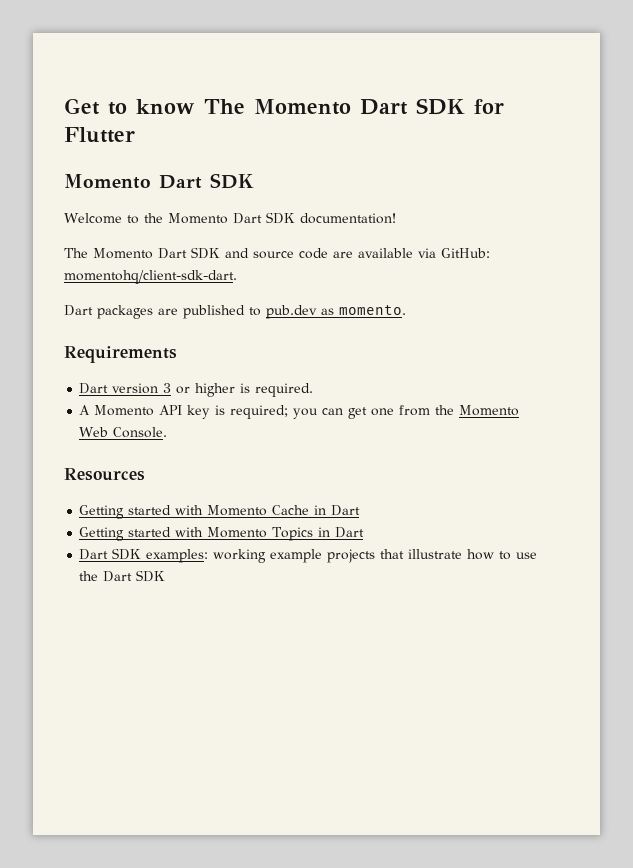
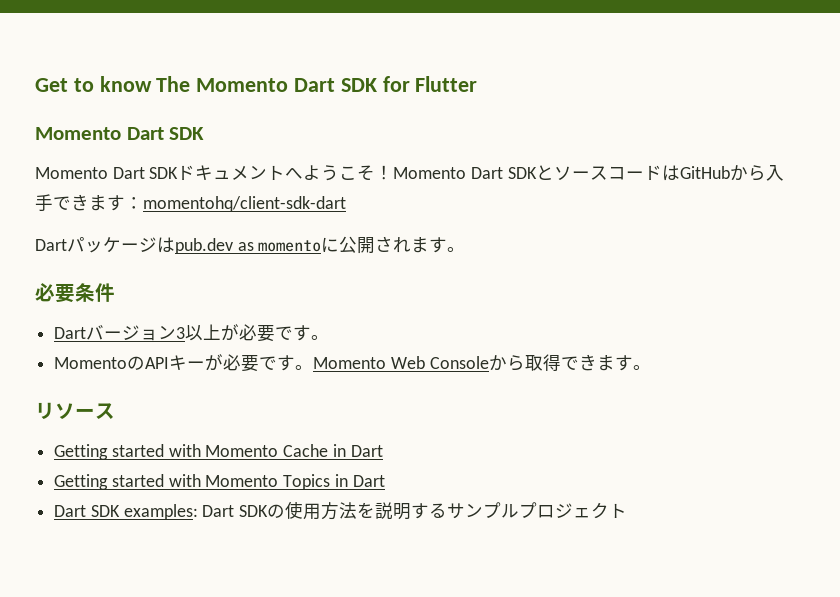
- Welcome to the Momento Dart SDK documentation!
- The Momento Dart SDK and source code are available via GitHub: momentohq/client-sdk-dart.
- Dart packages are published to pub.dev as momento.
- Requirements
- Dart version 3 or higher is required.
- A Momento API key is required; you can get one from the Momento Web Console.
- Resources
+ Momento Dart SDKドキュメントへようこそ！Momento Dart SDKとソースコードはGitHubから入手できます：momentohq/client-sdk-dart
+ Dartパッケージはpub.dev as momentoに公開されます。
+ 必要条件
+ Dartバージョン3以上が必要です。
+ MomentoのAPIキーが必要です。Momento Web Consoleから取得できます。
+ リソース
- Dart SDK examples: working example projects that illustrate how to use the Dart SDK
+ Dart SDK examples: Dart SDKの使用方法を説明するサンプルプロジェクト

